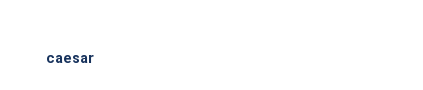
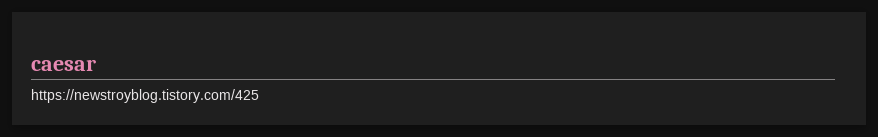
+ https://newstroyblog.tistory.com/425

